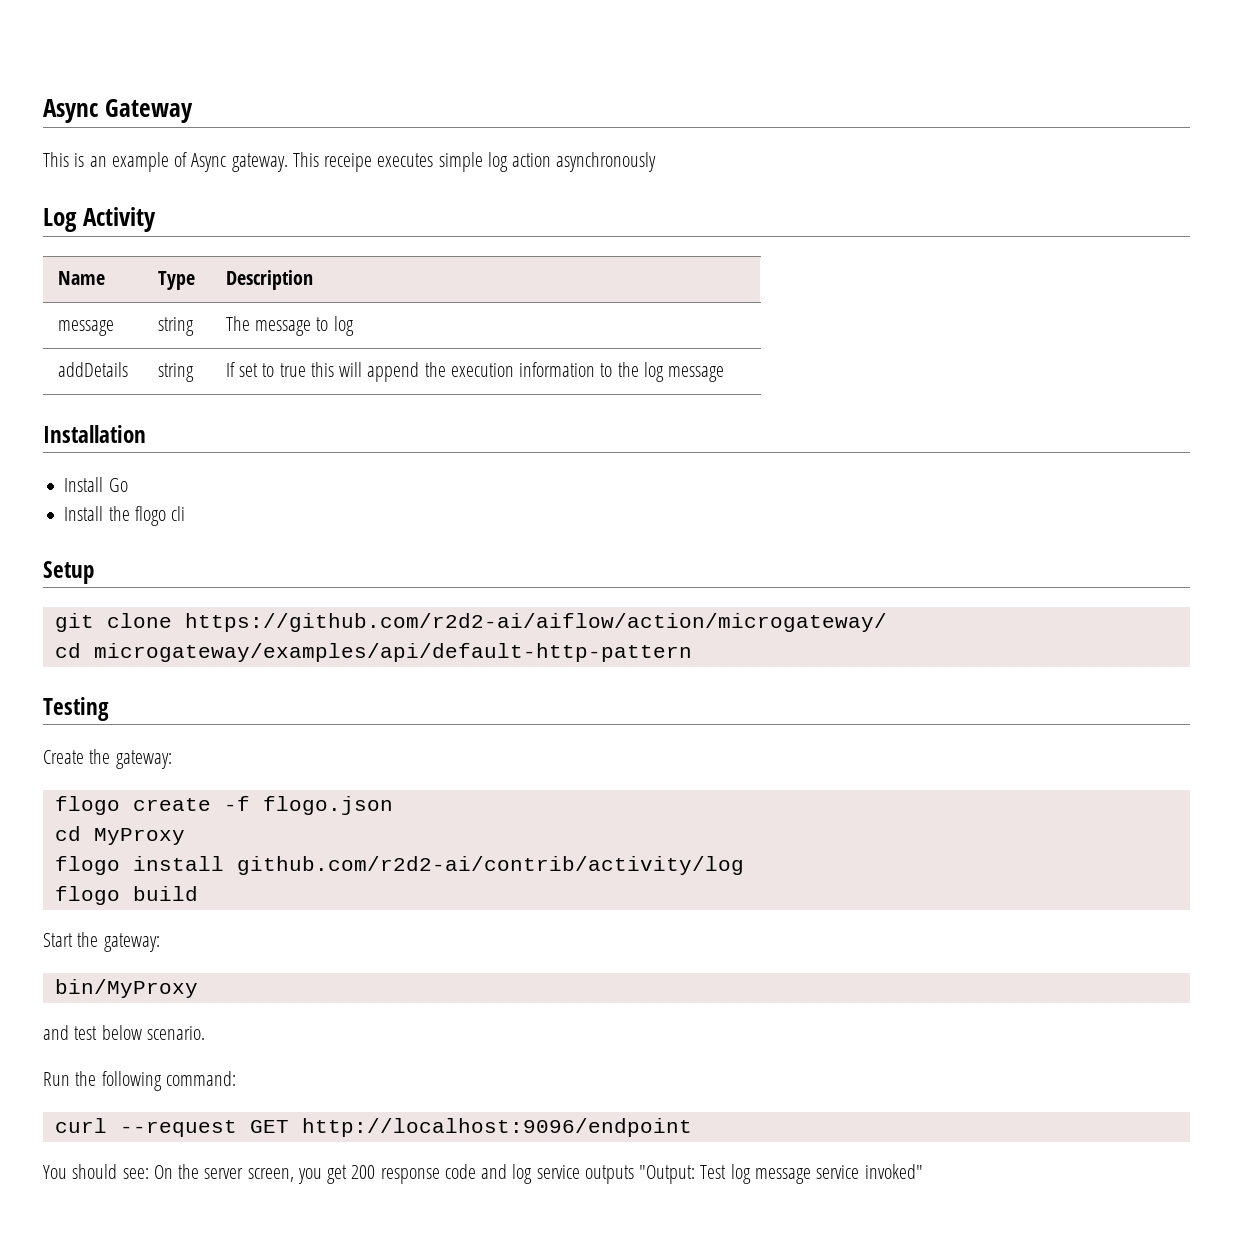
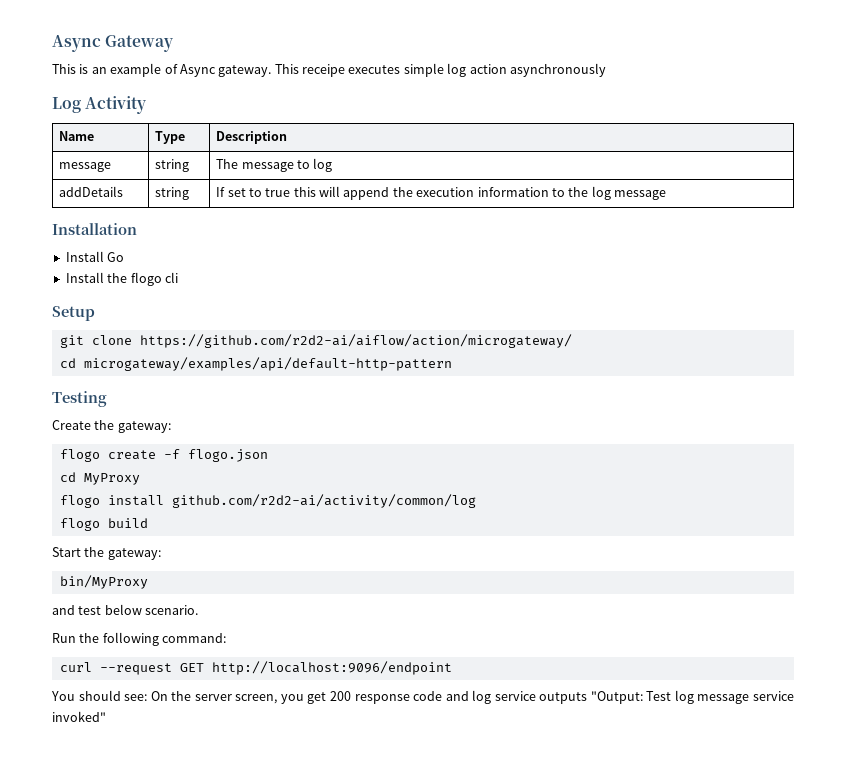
- flogo install github.com/r2d2-ai/contrib/activity/log
+ flogo install github.com/r2d2-ai/activity/common/log

